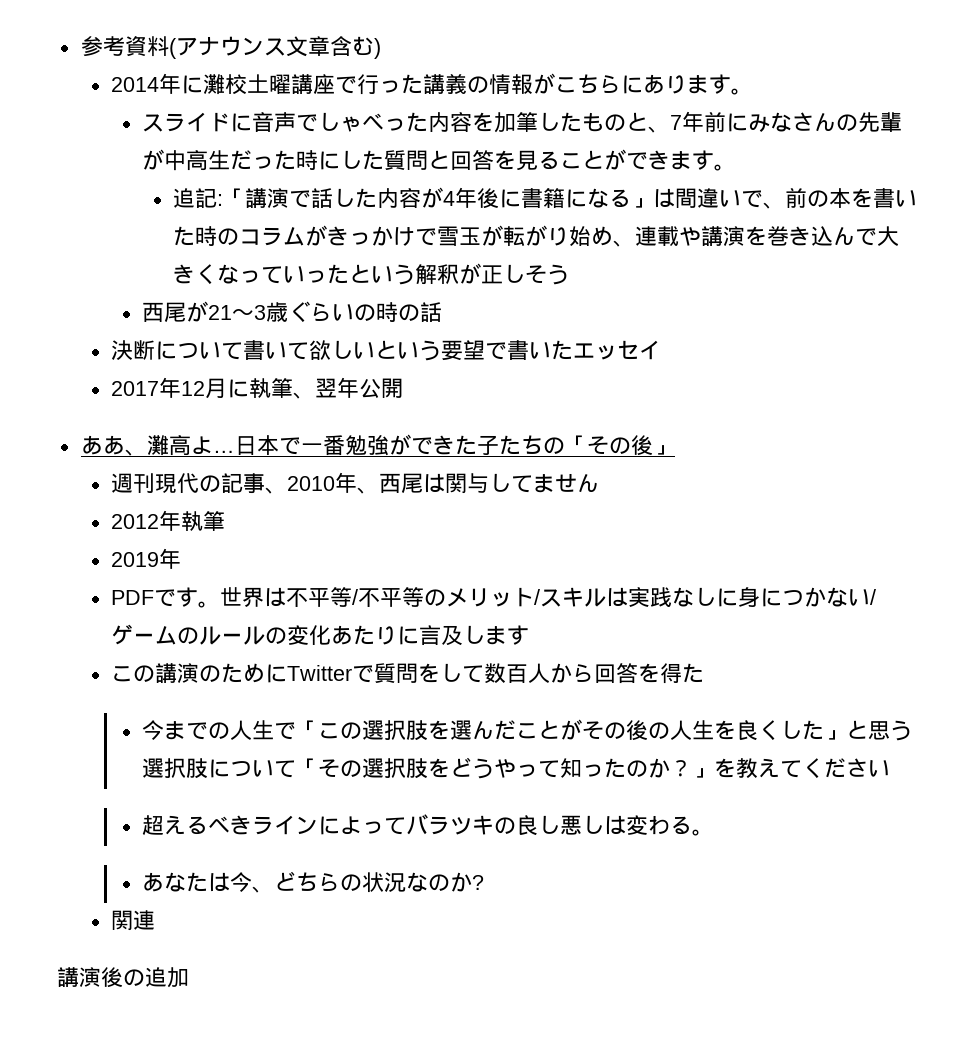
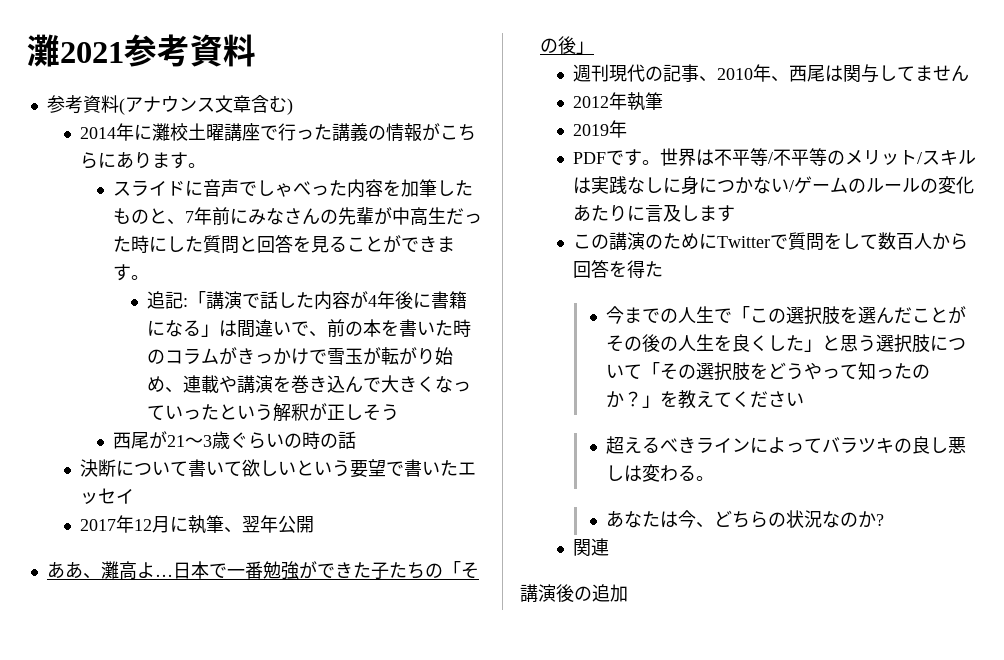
+ 灘2021参考資料

